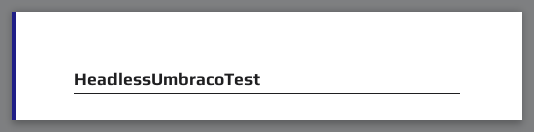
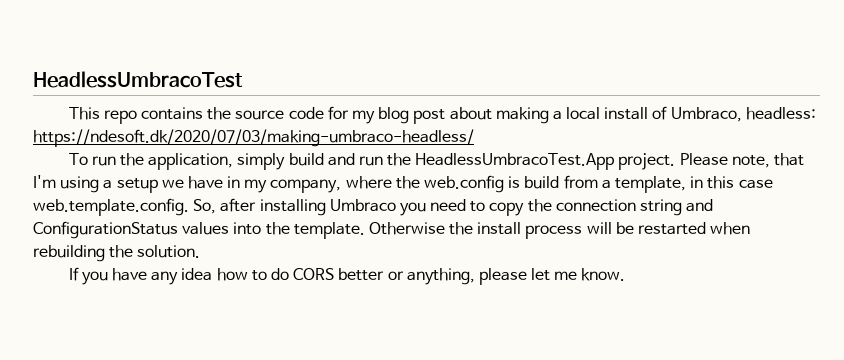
+ This repo contains the source code for my blog post about making a local install of Umbraco, headless: https://ndesoft.dk/2020/07/03/making-umbraco-headless/
+ To run the application, simply build and run the HeadlessUmbracoTest.App project. Please note, that I'm using a setup we have in my company, where the web.config is build from a template, in this case web.template.config. So, after installing Umbraco you need to copy the connection string and ConfigurationStatus values into the template. Otherwise the install process will be restarted when rebuilding the solution.
+ If you have any idea how to do CORS better or anything, please let me know.

